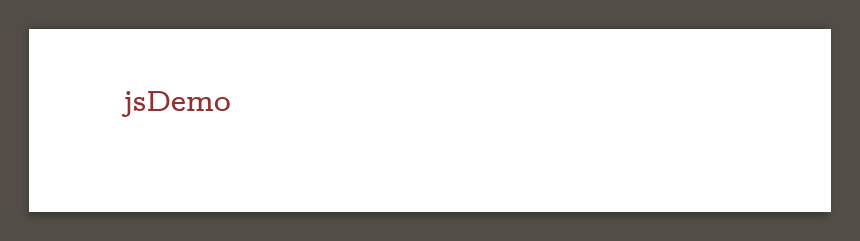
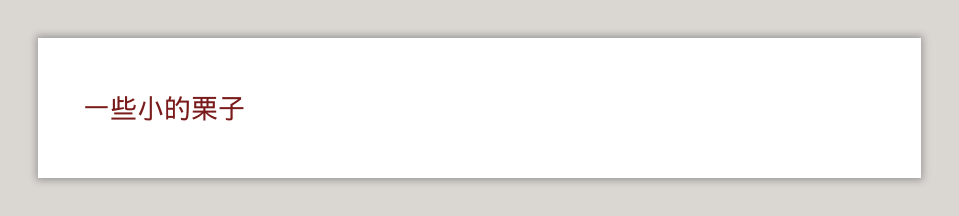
- jsDemo
+ 一些小的栗子

